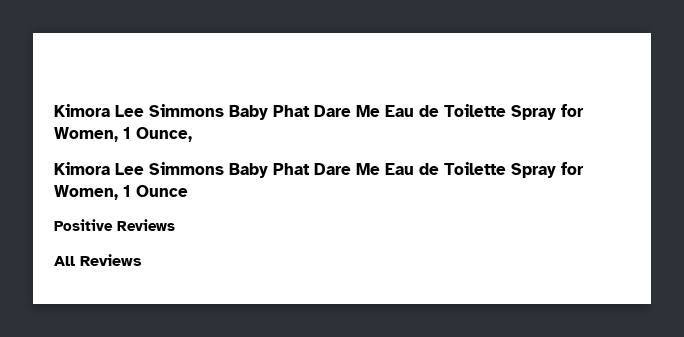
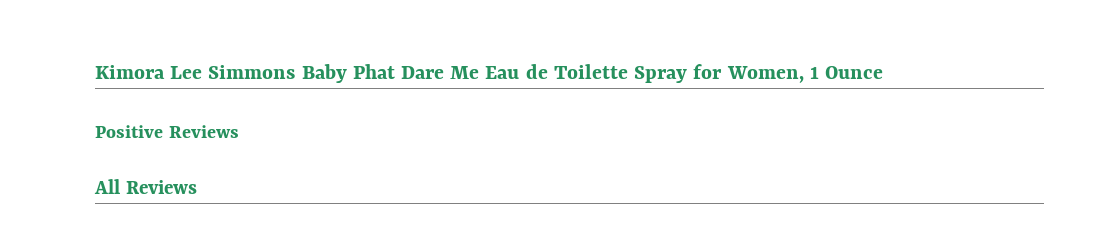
- Kimora Lee Simmons Baby Phat Dare Me Eau de Toilette Spray for Women, 1 Ounce,

